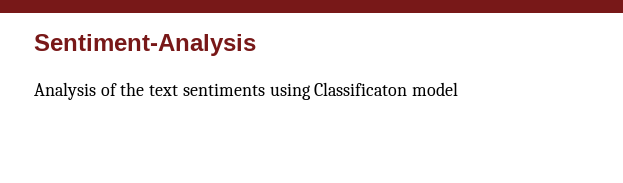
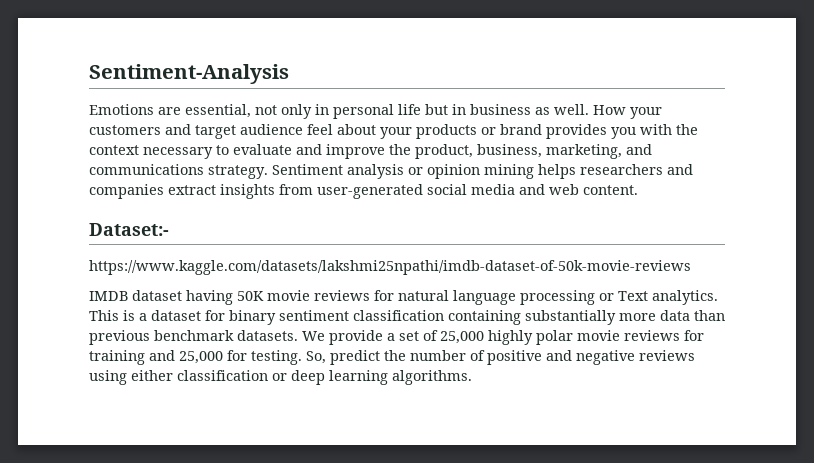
- Analysis of the text sentiments using Classificaton model
+ Emotions are essential, not only in personal life but in business as well. How your customers and target audience feel about your products or brand provides you with the context necessary to evaluate and improve the product, business, marketing, and communications strategy. Sentiment analysis or opinion mining helps researchers and companies extract insights from user-generated social media and web content.
+ Dataset:-
+ https://www.kaggle.com/datasets/lakshmi25npathi/imdb-dataset-of-50k-movie-reviews
+ IMDB dataset having 50K movie reviews for natural language processing or Text analytics. This is a dataset for binary sentiment classification containing substantially more data than previous benchmark datasets. We provide a set of 25,000 highly polar movie reviews for training and 25,000 for testing. So, predict the number of positive and negative reviews using either classification or deep learning algorithms.

